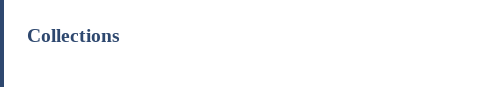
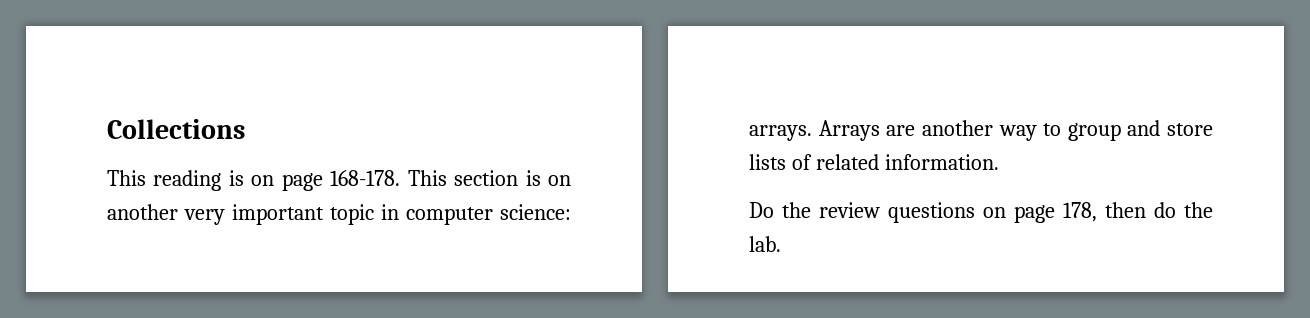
+ This reading is on page 168-178. This section is on another very important topic in computer science: arrays. Arrays are another way to group and store lists of related information.
+ Do the review questions on page 178, then do the lab.

